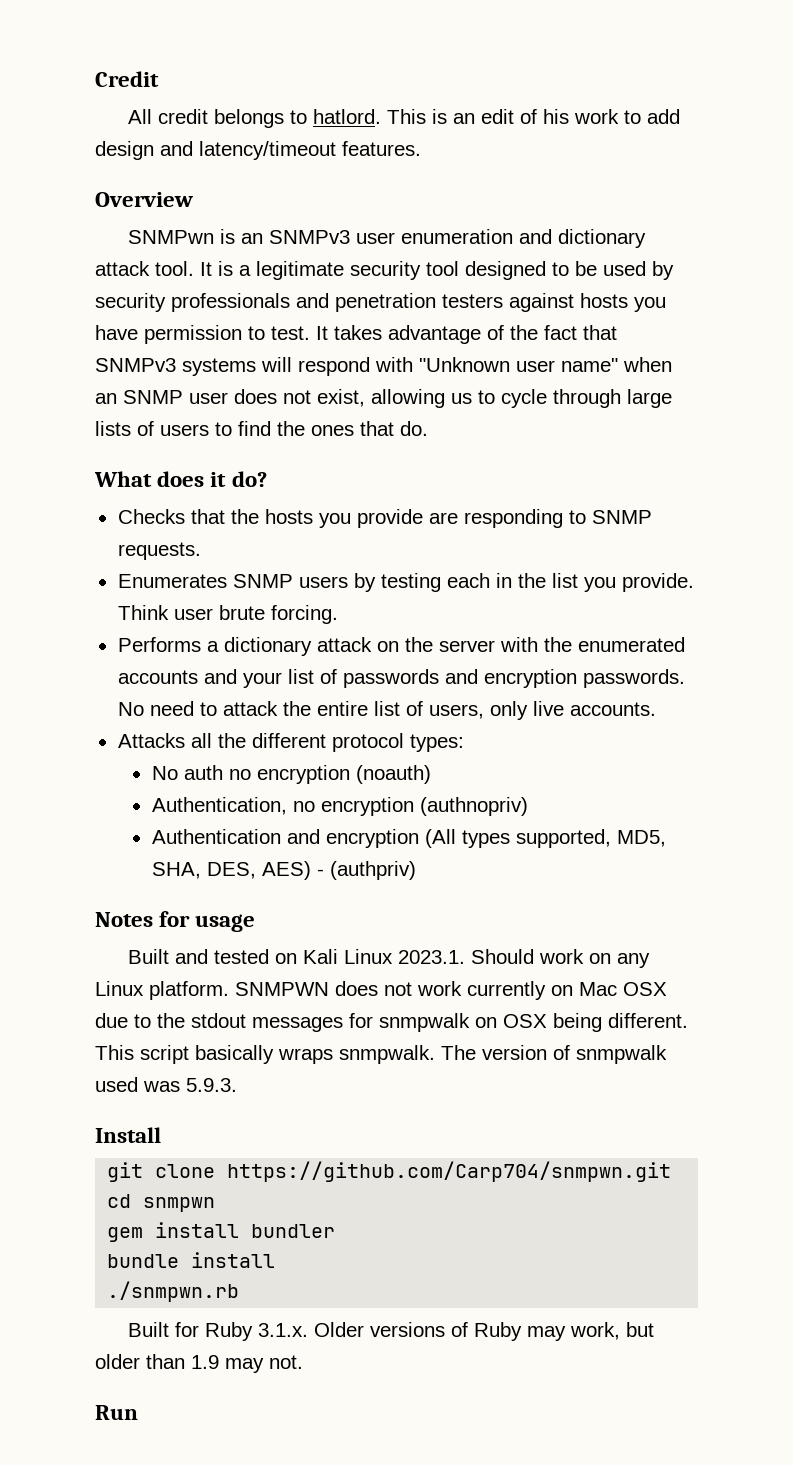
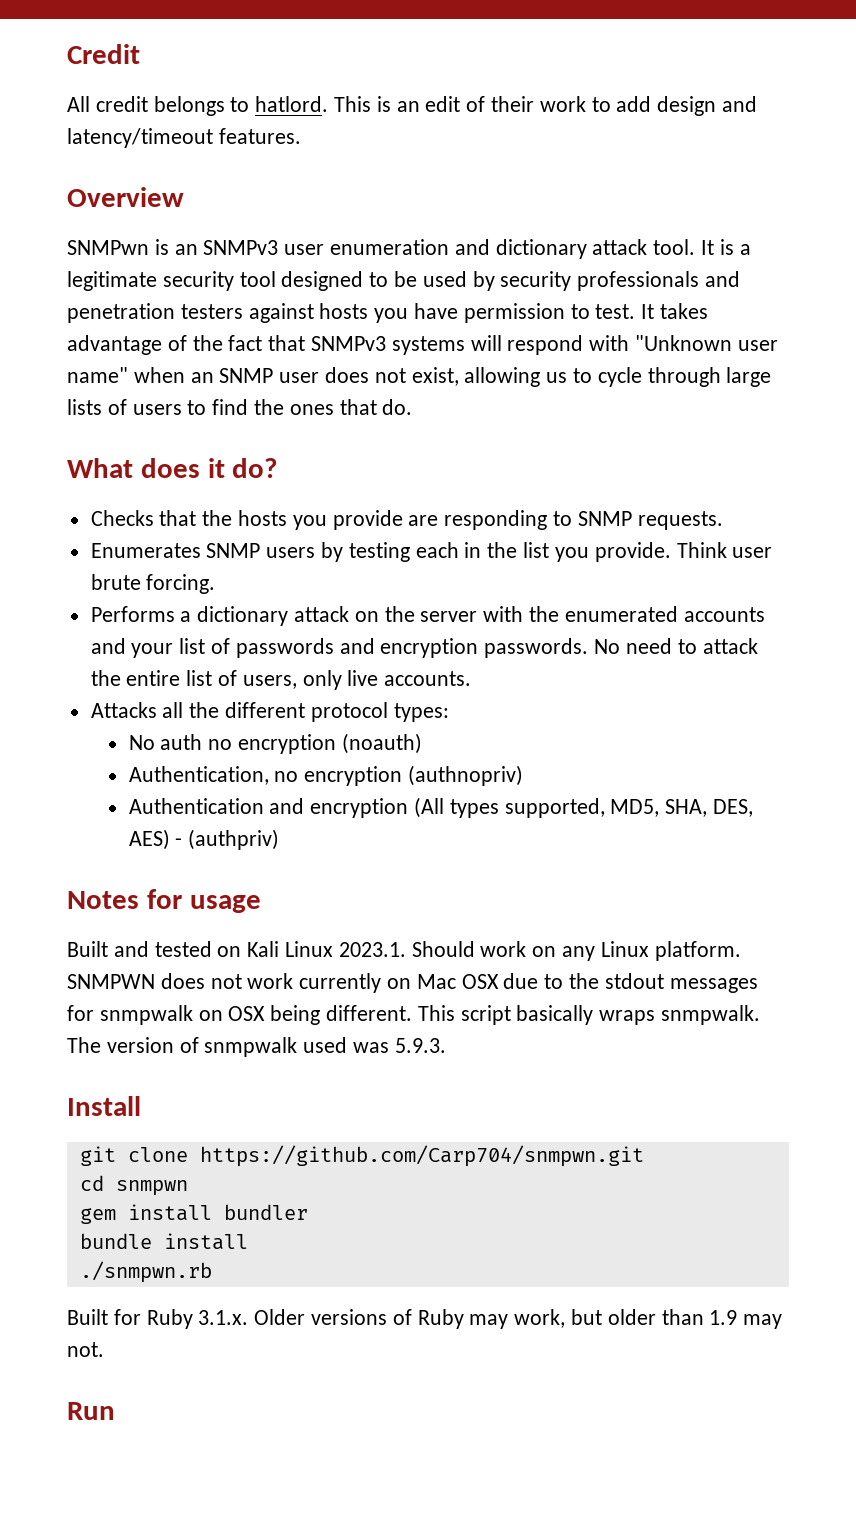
- This is an edit of his work to add design and latency/timeout features.
+ This is an edit of their work to add design and latency/timeout features.

